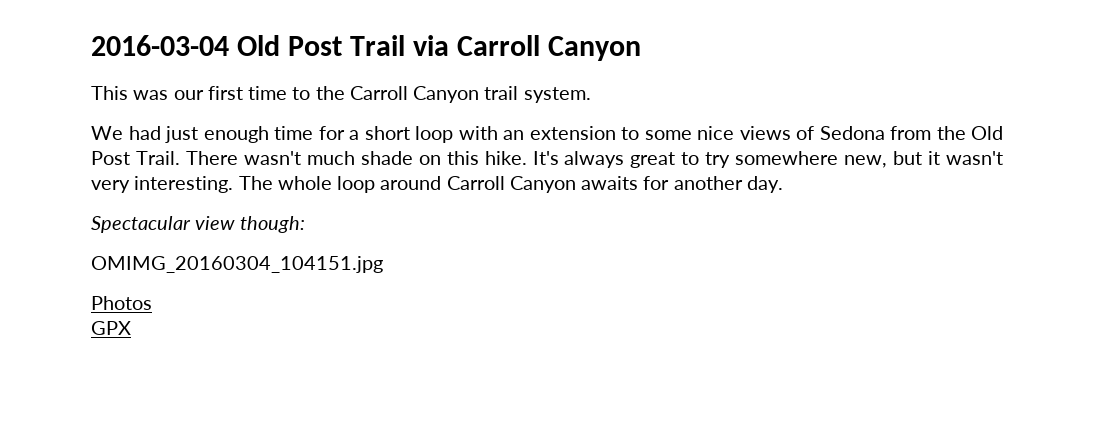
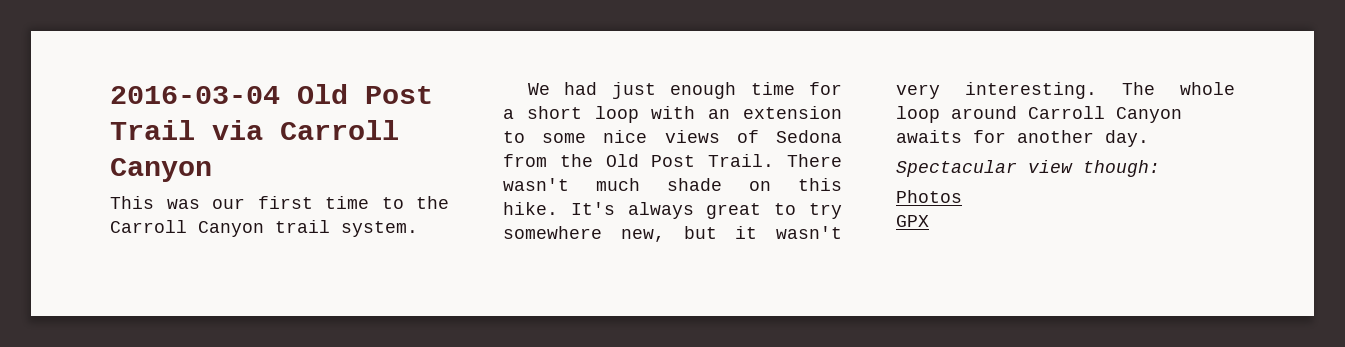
- OMIMG_20160304_104151.jpg

